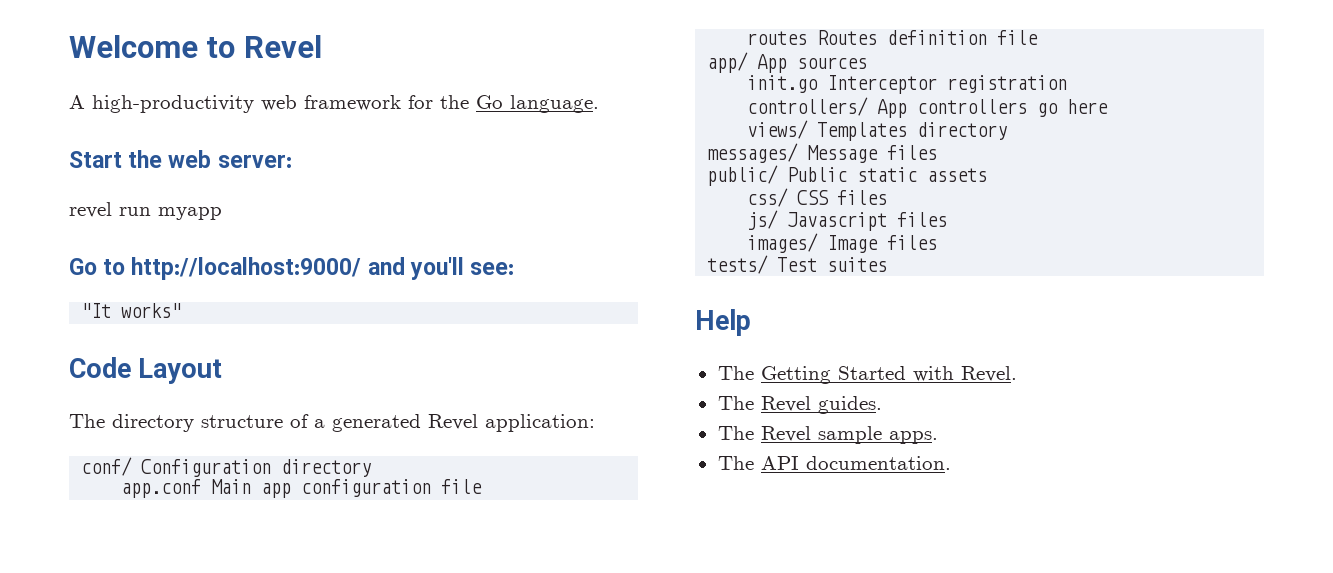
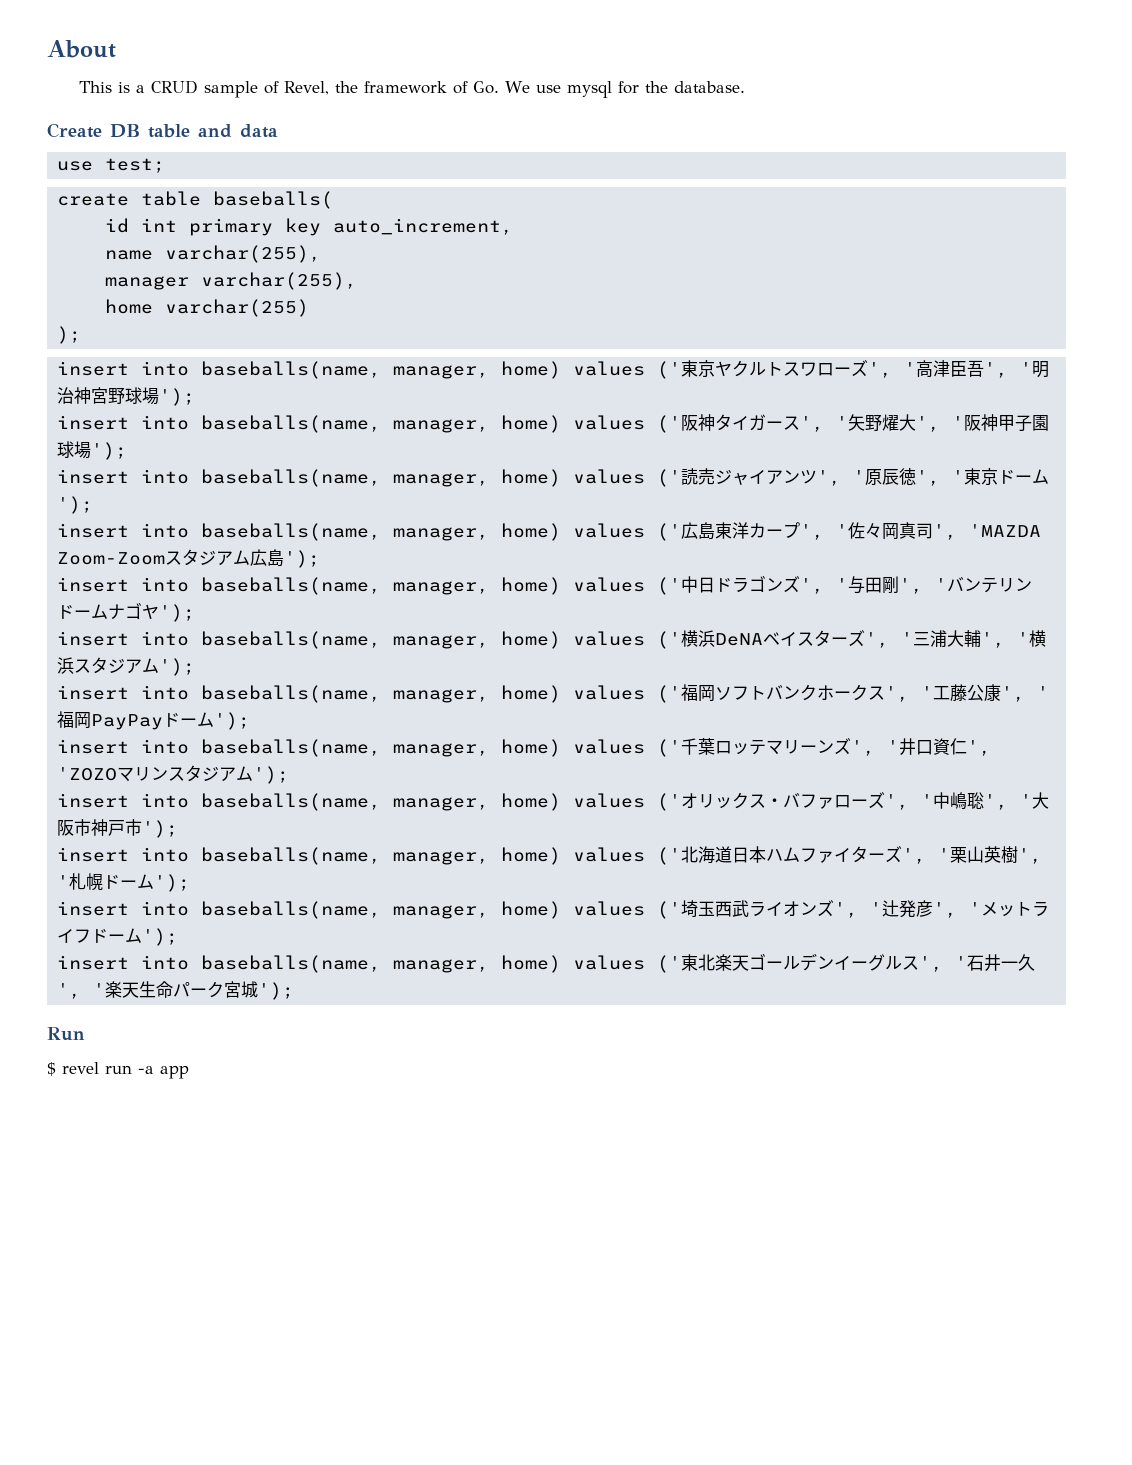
- Welcome to Revel
- A high-productivity web framework for the Go language.
- Start the web server:
- revel run myapp
- Go to http://localhost:9000/ and you'll see:
- "It works"
- Code Layout
- The directory structure of a generated Revel application:
- conf/ Configuration directory
- app.conf Main app configuration file
- routes Routes definition file
- app/ App sources
- init.go Interceptor registration
- controllers/ App controllers go here
- views/ Templates directory
- messages/ Message files
- public/ Public static assets
- css/ CSS files
- js/ Javascript files
- images/ Image files
- tests/ Test suites
- Help
- The Getting Started with Revel.
- The Revel guides.
- The Revel sample apps.
- The API documentation.
+ About
+ This is a CRUD sample of Revel, the framework of Go. We use mysql for the database.
+ Create DB table and data
+ use test;
+ create table baseballs(
+ id int primary key auto_increment,
+ name varchar(255),
+ manager varchar(255),
+ home varchar(255)
+ );
+ insert into baseballs(name, manager, home) values ('東京ヤクルトスワローズ', '高津臣吾', '明治神宮野球場');
+ insert into baseballs(name, manager, home) values ('阪神タイガース', '矢野燿大', '阪神甲子園球場');
+ insert into baseballs(name, manager, home) values ('読売ジャイアンツ', '原辰徳', '東京ドーム');
+ insert into baseballs(name, manager, home) values ('広島東洋カープ', '佐々岡真司', 'MAZDA Zoom-Zoomスタジアム広島');
+ insert into baseballs(name, manager, home) values ('中日ドラゴンズ', '与田剛', 'バンテリンドームナゴヤ');
+ insert into baseballs(name, manager, home) values ('横浜DeNAベイスターズ', '三浦大輔', '横浜スタジアム');
+ insert into baseballs(name, manager, home) values ('福岡ソフトバンクホークス', '工藤公康', '福岡PayPayドーム');
+ insert into baseballs(name, manager, home) values ('千葉ロッテマリーンズ', '井口資仁', 'ZOZOマリンスタジアム');
+ insert into baseballs(name, manager, home) values ('オリックス・バファローズ', '中嶋聡', '大阪市神戸市');
+ insert into baseballs(name, manager, home) values ('北海道日本ハムファイターズ', '栗山英樹', '札幌ドーム');
+ insert into baseballs(name, manager, home) values ('埼玉西武ライオンズ', '辻発彦', 'メットライフドーム');
+ insert into baseballs(name, manager, home) values ('東北楽天ゴールデンイーグルス', '石井一久', '楽天生命パーク宮城');
+ Run
+ $ revel run -a app

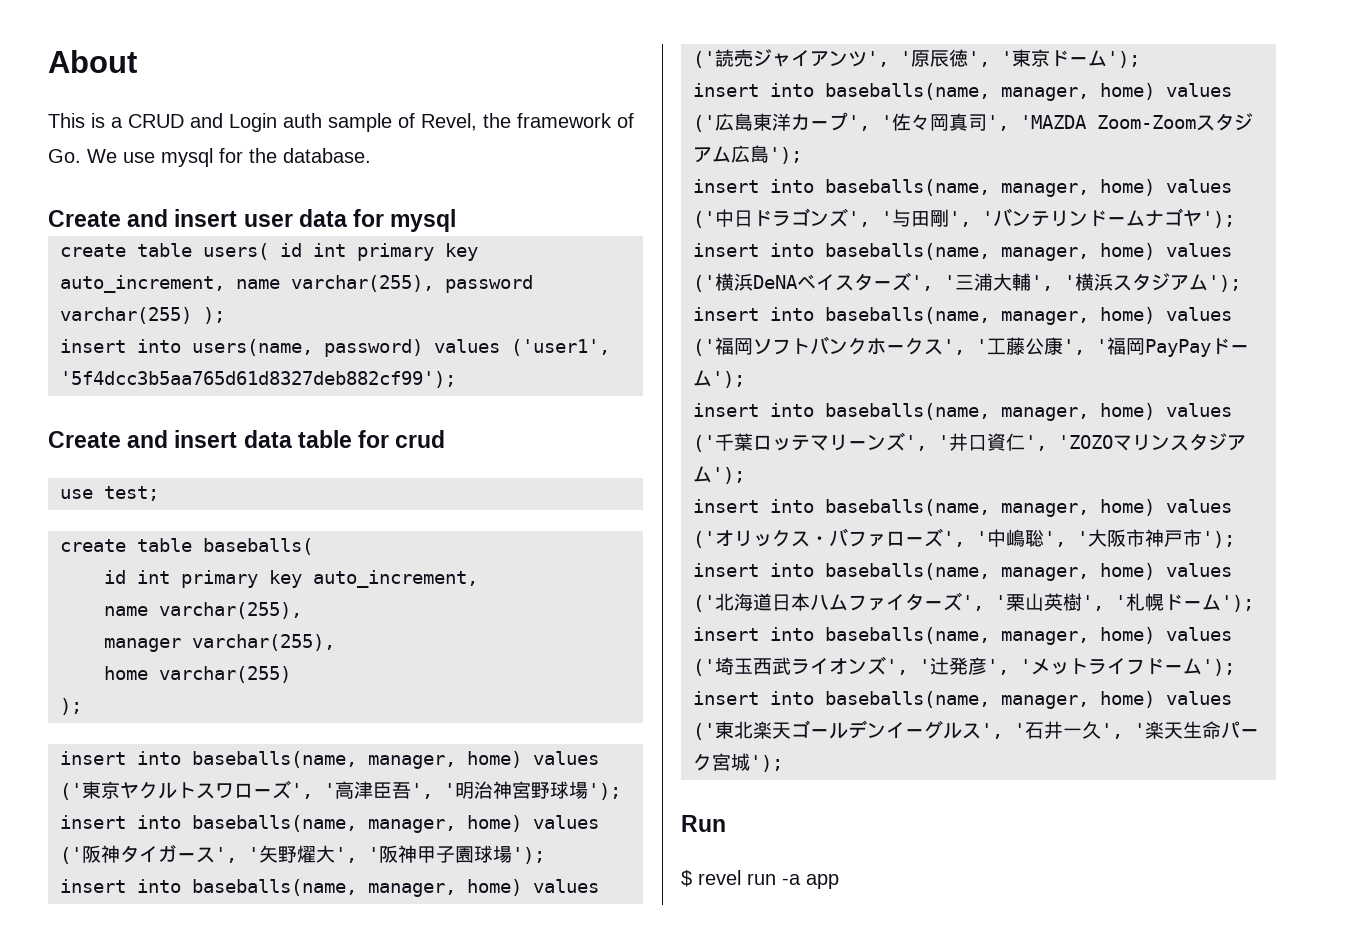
- This is a CRUD sample of Revel, the framework of Go. We use mysql for the database.
+ This is a CRUD and Login auth sample of Revel, the framework of Go. We use mysql for the database.
- Create DB table and data
+ Create and insert user data for mysql
+ create table users( id int primary key auto_increment, name varchar(255), password varchar(255) );
+ insert into users(name, password) values ('user1', '5f4dcc3b5aa765d61d8327deb882cf99');
+ Create and insert data table for crud

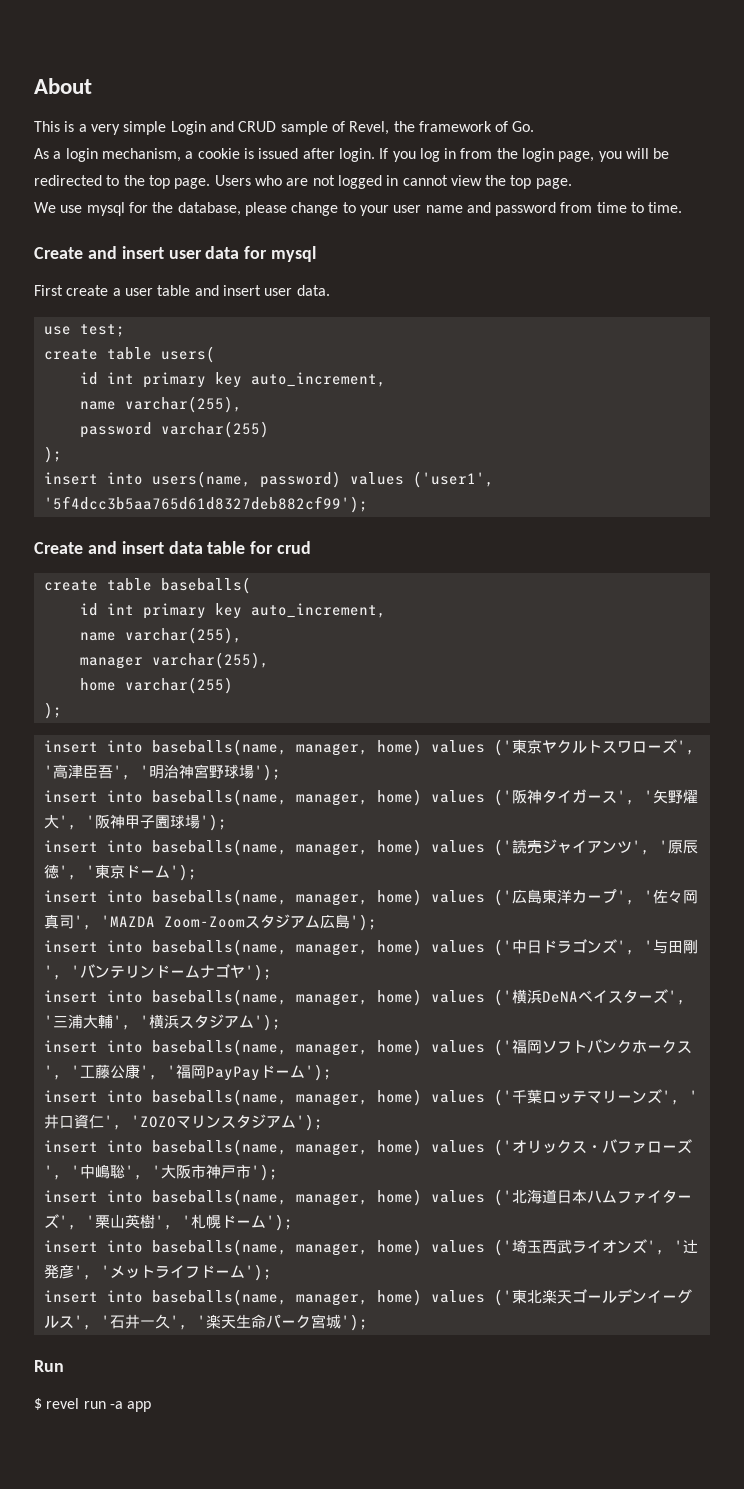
- This is a CRUD and Login auth sample of Revel, the framework of Go. We use mysql for the database.
+ This is a very simple Login and CRUD sample of Revel, the framework of Go.
+ As a login mechanism, a cookie is issued after login. If you log in from the login page, you will be redirected to the top page. Users who are not logged in cannot view the top page.
+ We use mysql for the database, please change to your user name and password from time to time.
+ First create a user table and insert user data.
+ use test;
- create table users( id int primary key auto_increment, name varchar(255), password varchar(255) );
+ create table users(
+ id int primary key auto_increment,
+ name varchar(255),
+ password varchar(255)
+ );
- use test;

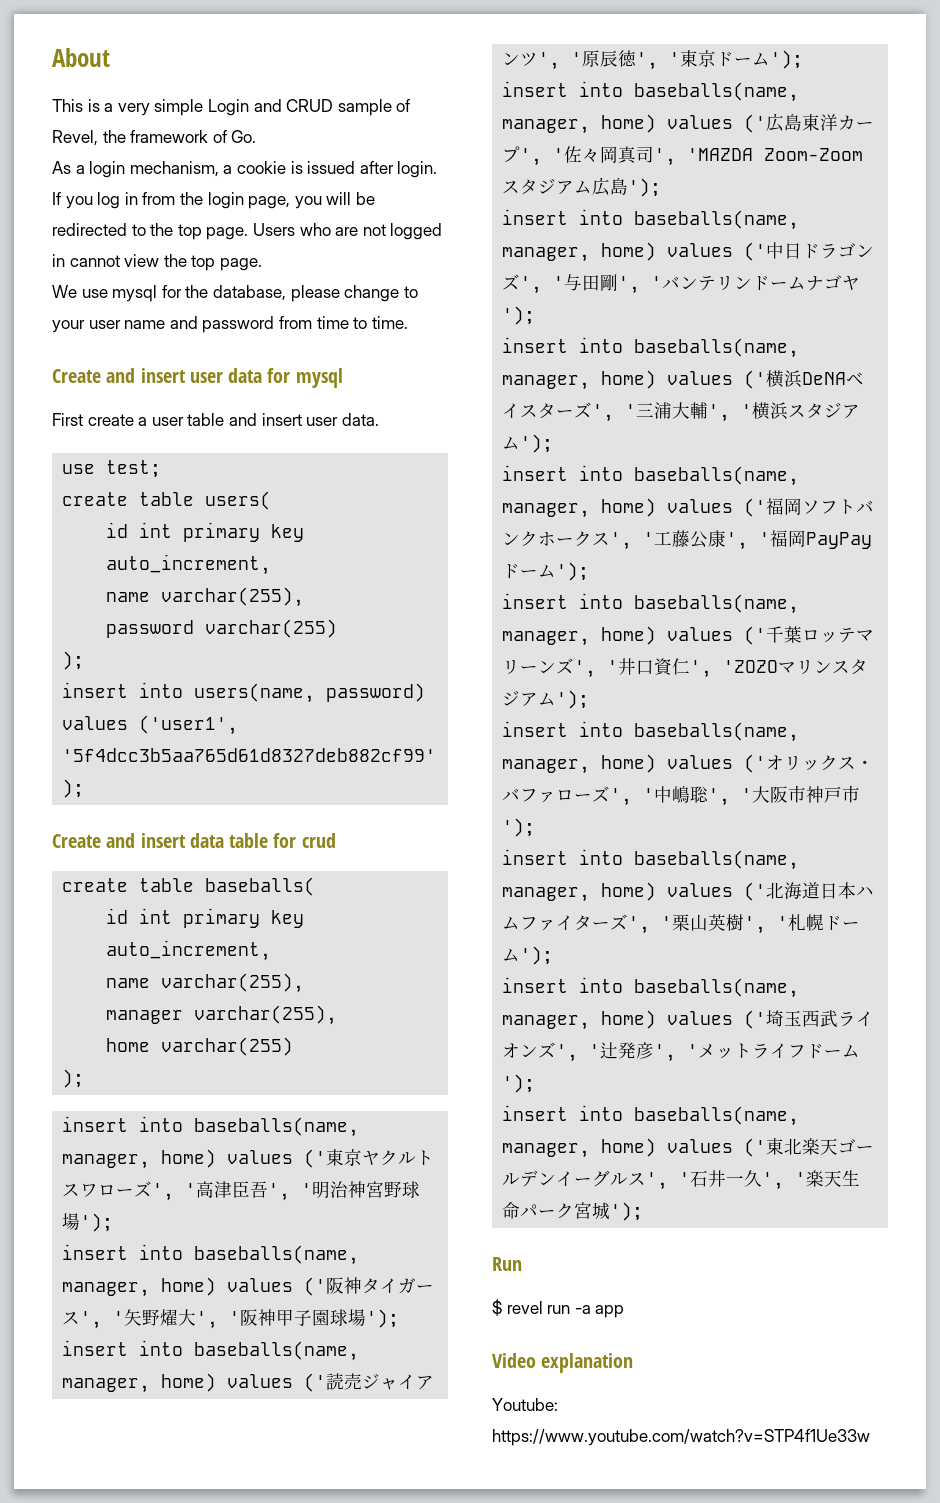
+ Video explanation
+ Youtube: https://www.youtube.com/watch?v=STP4f1Ue33w

